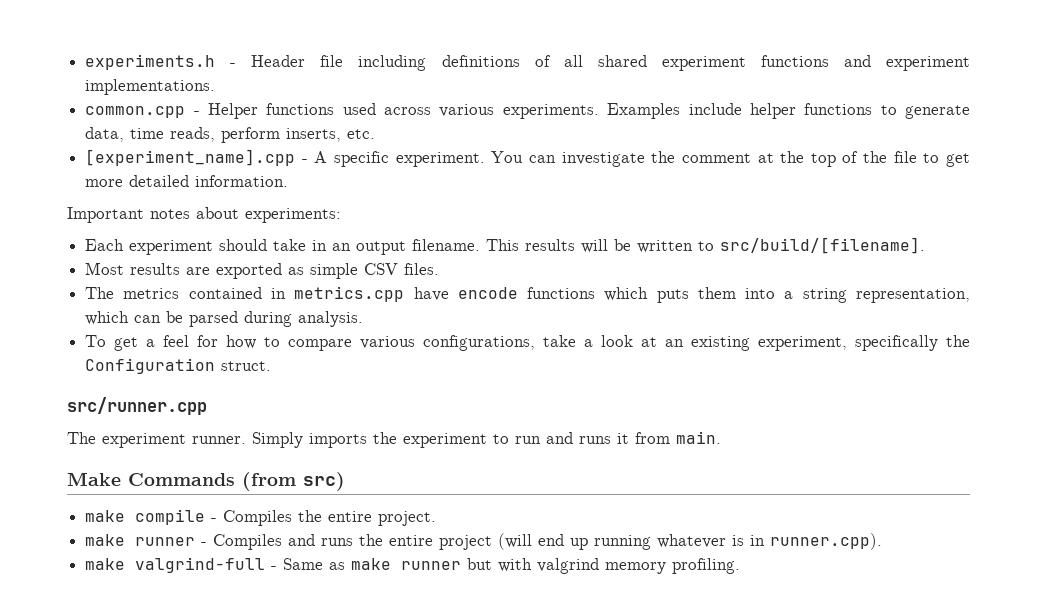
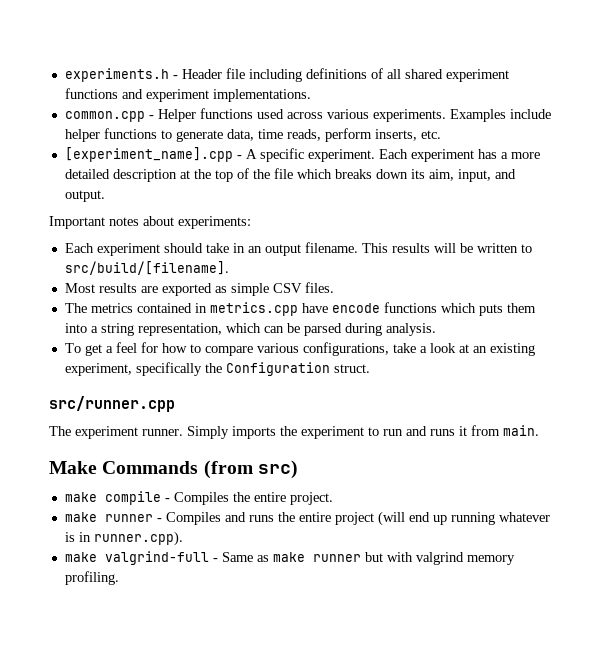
- You can investigate the comment at the top of the file to get more detailed information.
+ Each experiment has a more detailed description at the top of the file which breaks down its aim, input, and output.

